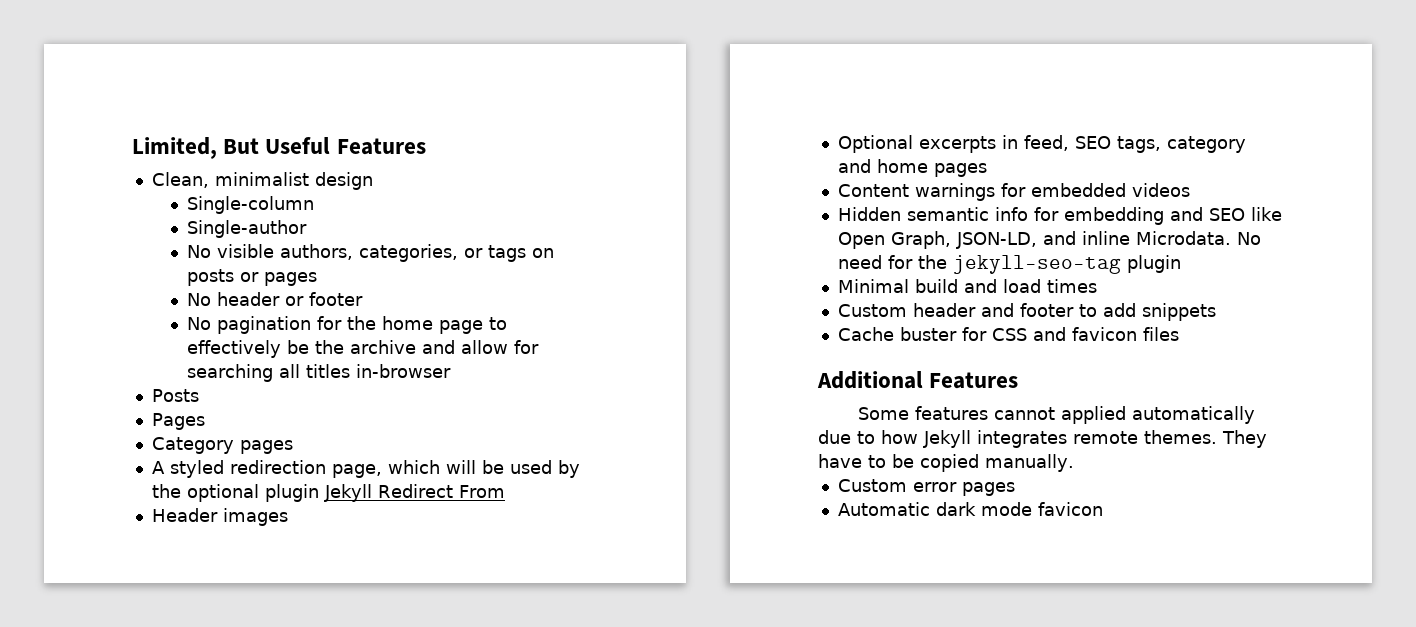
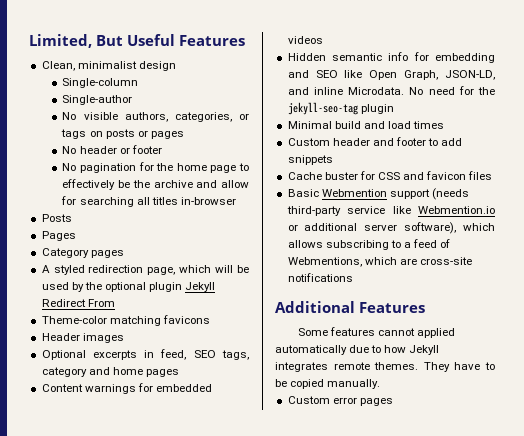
+ Theme-color matching favicons
+ Basic Webmention support (needs third-party service like Webmention.io or additional server software), which allows subscribing to a feed of Webmentions, which are cross-site notifications
- Automatic dark mode favicon

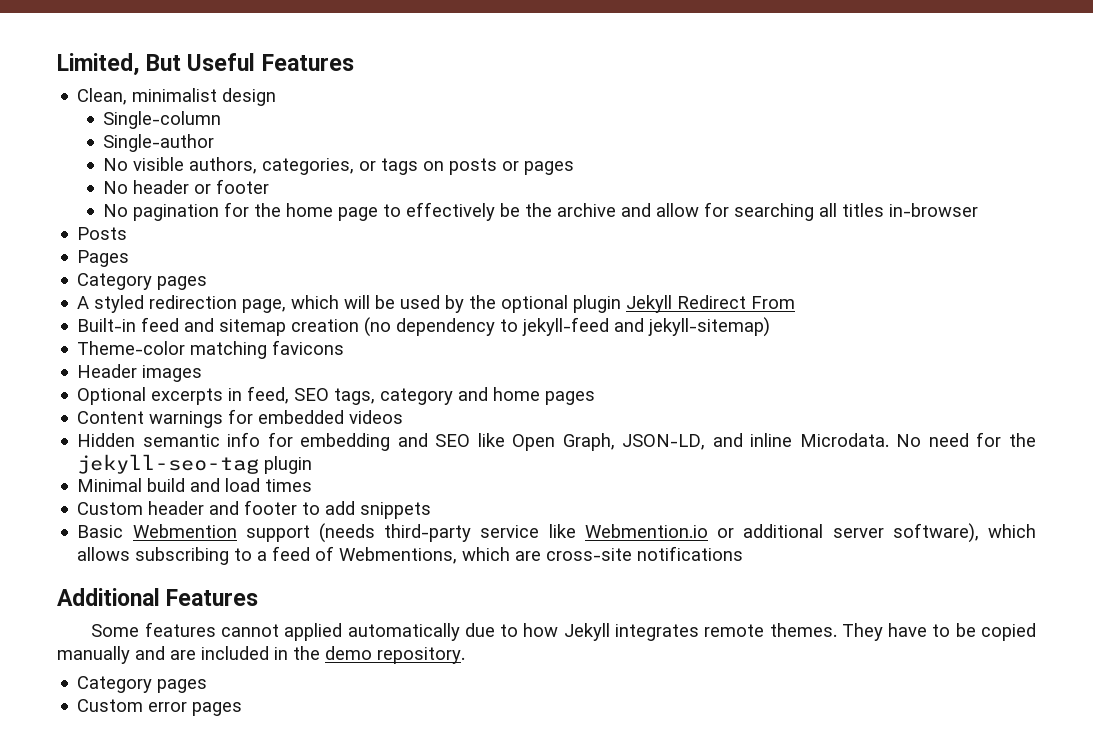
+ Built-in feed and sitemap creation (no dependency to jekyll-feed and jekyll-sitemap)
- Cache buster for CSS and favicon files
- They have to be copied manually.
+ They have to be copied manually and are included in the demo repository.
+ Category pages

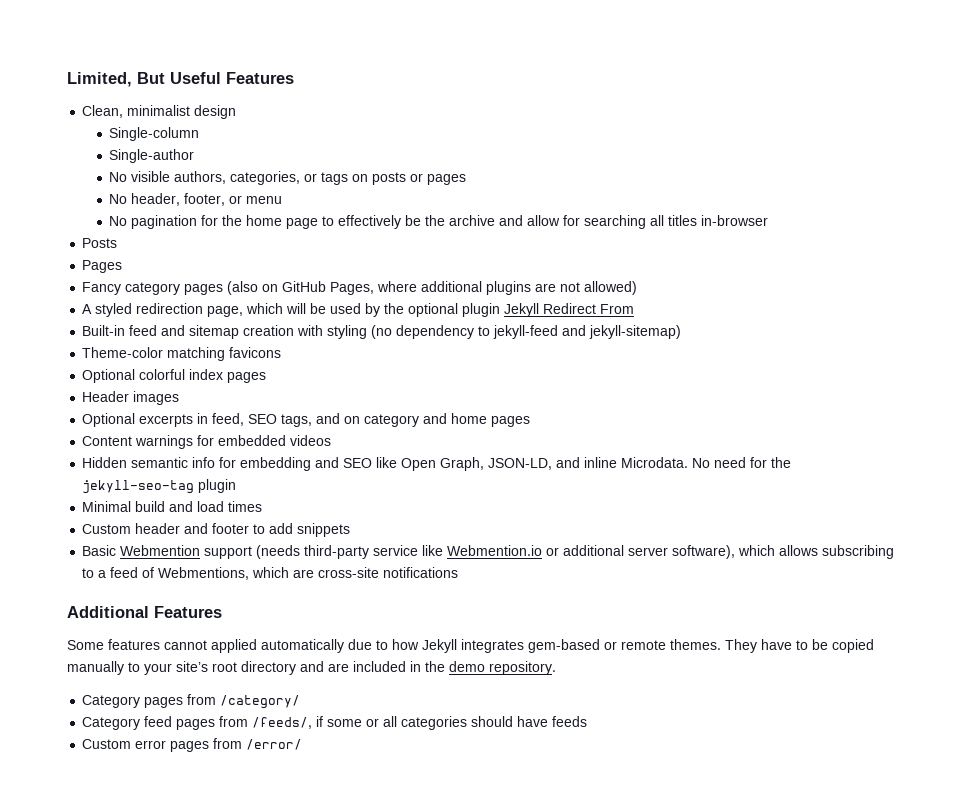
- No header or footer
+ No header, footer, or menu
  Pages
- Category pages
+ Fancy category pages (also on GitHub Pages, where additional plugins are not allowed)
- Built-in feed and sitemap creation (no dependency to jekyll-feed and jekyll-sitemap)
+ Built-in feed and sitemap creation with styling (no dependency to jekyll-feed and jekyll-sitemap)
+ Optional colorful index pages
- Optional excerpts in feed, SEO tags, category and home pages
+ Optional excerpts in feed, SEO tags, and on category and home pages
- Some features cannot applied automatically due to how Jekyll integrates remote themes.
+ Some features cannot applied automatically due to how Jekyll integrates gem-based or remote themes.
- They have to be copied manually and are included in the demo repository.
- Category pages
+ They have to be copied manually to your site’s root directory and are included in the demo repository.
+ Category pages from /category/
+ Category feed pages from /feeds/, if some or all categories should have feeds
- Custom error pages
+ Custom error pages from /error/

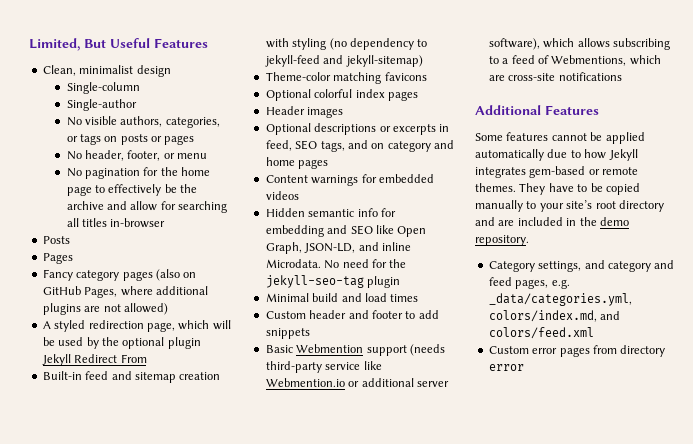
- Optional excerpts in feed, SEO tags, and on category and home pages
+ Optional descriptions or excerpts in feed, SEO tags, and on category and home pages
- Some features cannot applied automatically due to how Jekyll integrates gem-based or remote themes.
+ Some features cannot be applied automatically due to how Jekyll integrates gem-based or remote themes.
- Category pages from /category/
- Category feed pages from /feeds/, if some or all categories should have feeds
+ Category settings, and category and feed pages, e.g. _data/categories.yml, colors/index.md, and colors/feed.xml
- Custom error pages from /error/
+ Custom error pages from directory error

